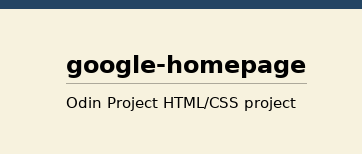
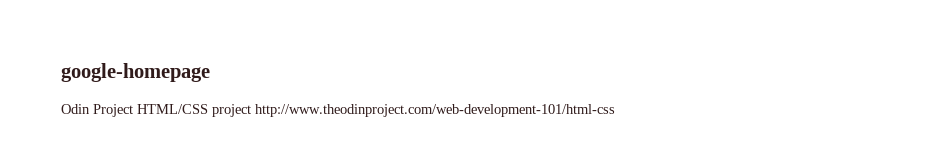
- Odin Project HTML/CSS project
+ Odin Project HTML/CSS project http://www.theodinproject.com/web-development-101/html-css

